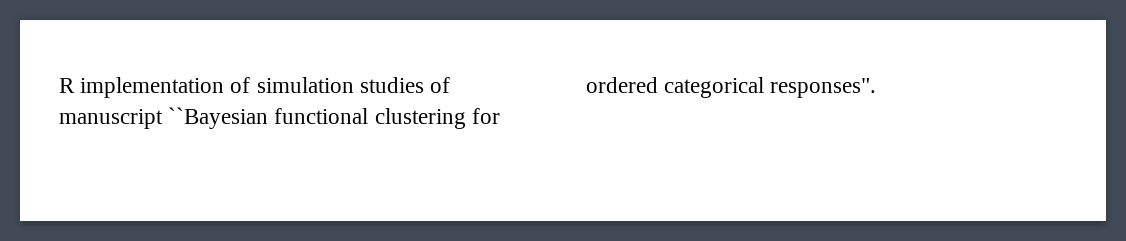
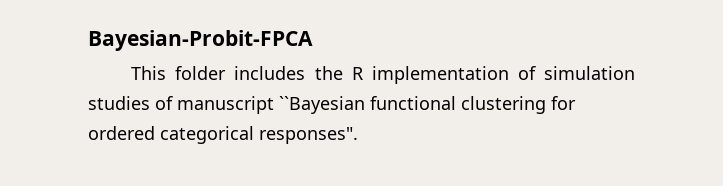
- R implementation of simulation studies of manuscript ``Bayesian functional clustering for ordered categorical responses".
+ Bayesian-Probit-FPCA
+ This folder includes the R implementation of simulation studies of manuscript ``Bayesian functional clustering for ordered categorical responses".

